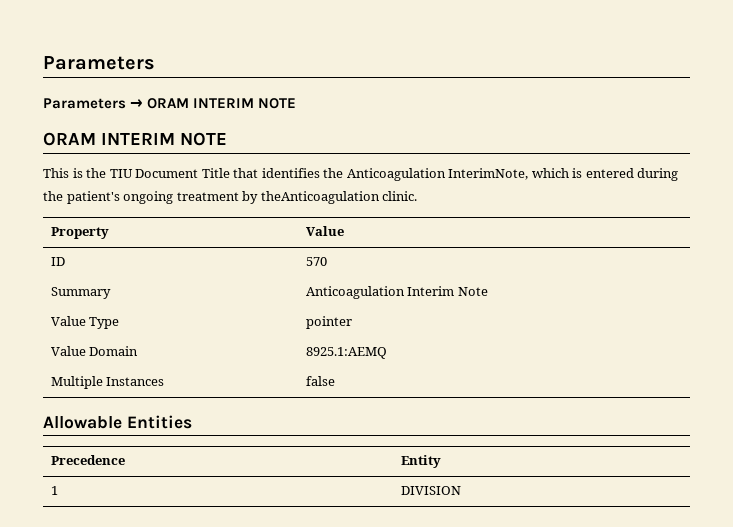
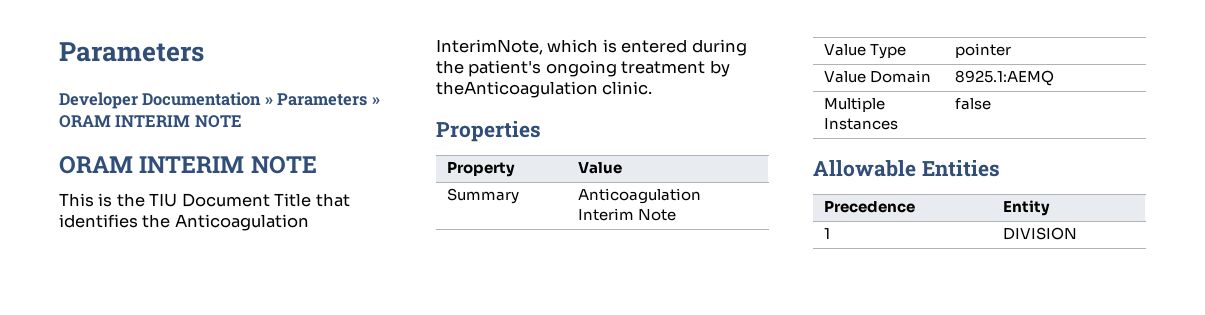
- Parameters → ORAM INTERIM NOTE
+ Developer Documentation » Parameters » ORAM INTERIM NOTE
+ Properties
- ID | 570

